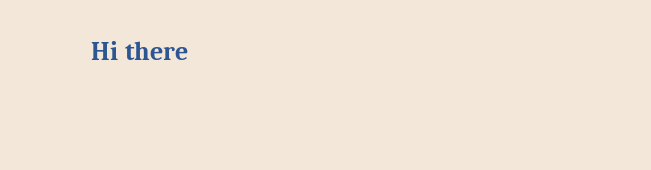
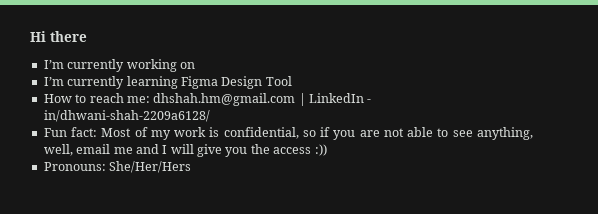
+ I’m currently working on
+ I’m currently learning Figma Design Tool
+ How to reach me: dhshah.hm@gmail.com | LinkedIn - in/dhwani-shah-2209a6128/
+ Fun fact: Most of my work is confidential, so if you are not able to see anything, well, email me and I will give you the access :))
+ Pronouns: She/Her/Hers

